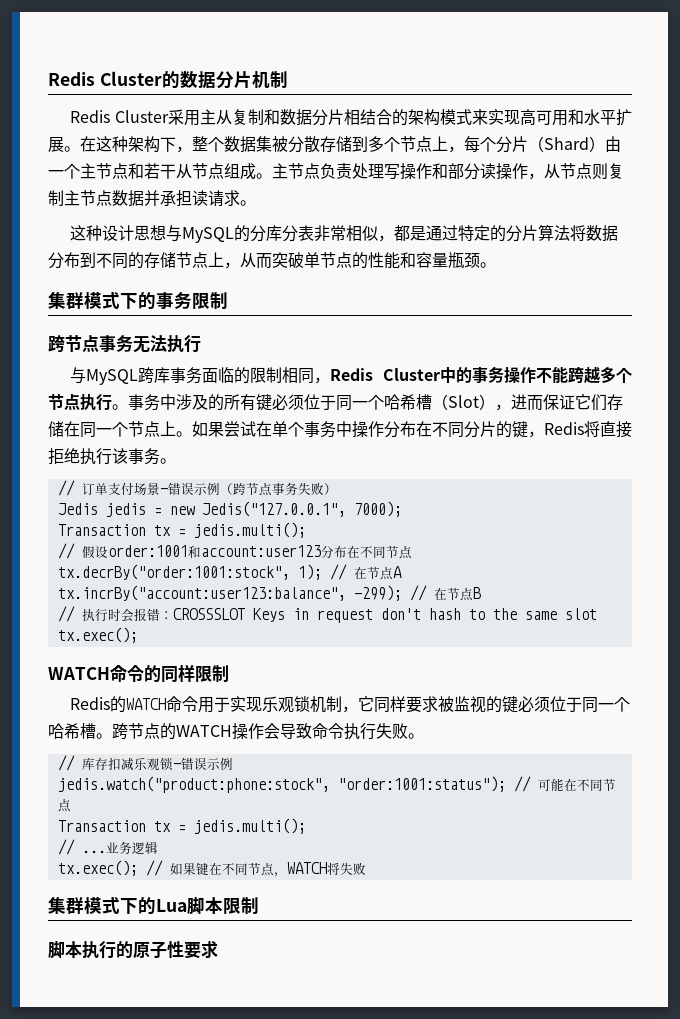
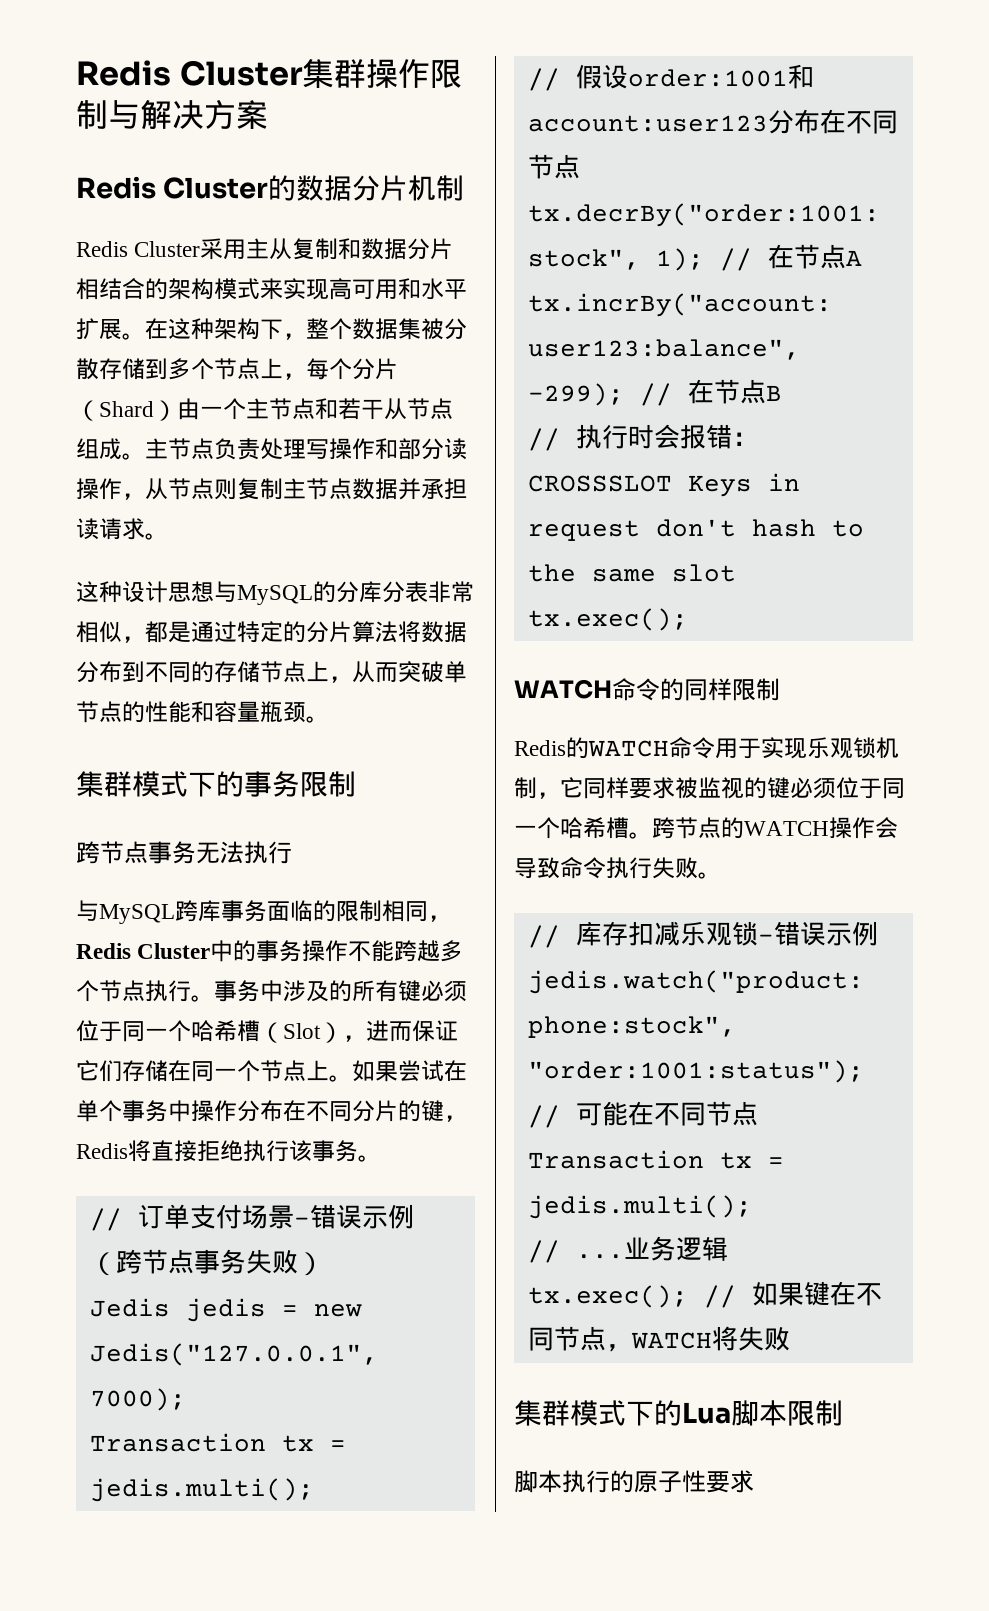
+ Redis Cluster集群操作限制与解决方案

